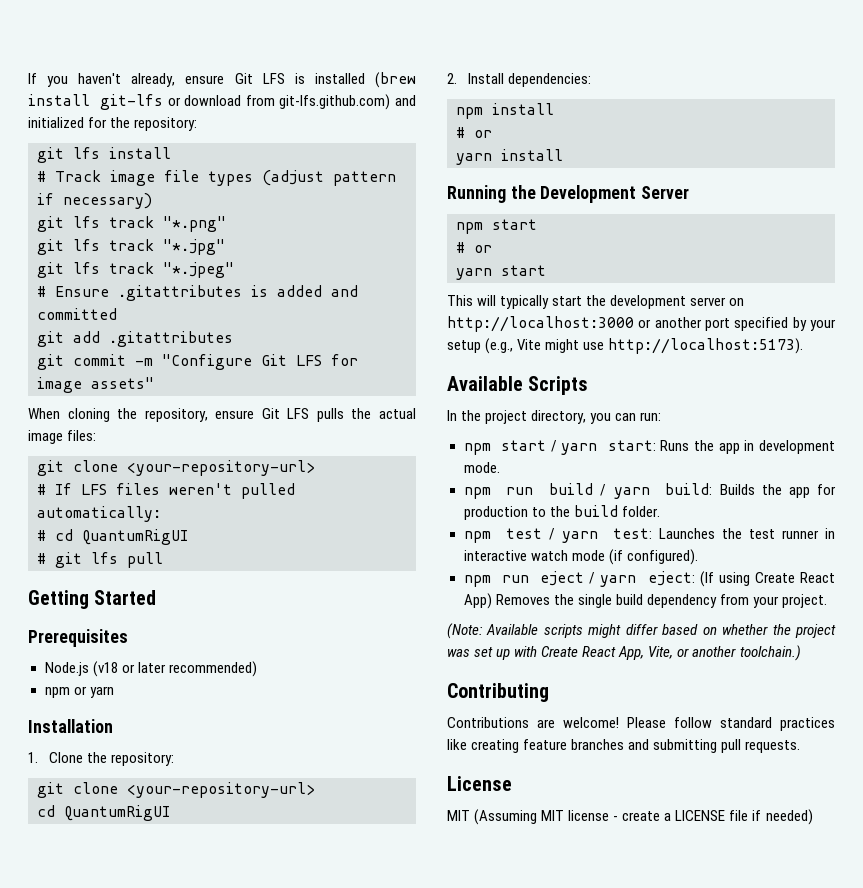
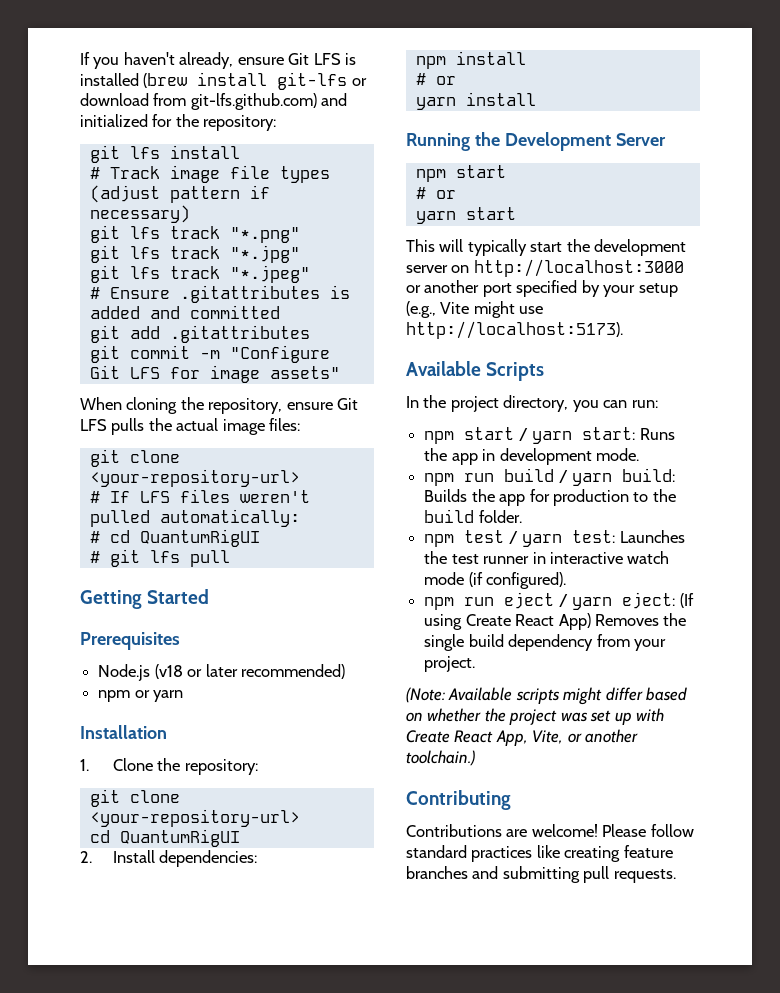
- License
- MIT (Assuming MIT license - create a LICENSE file if needed)

